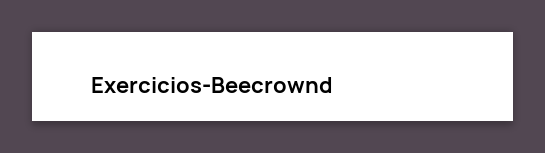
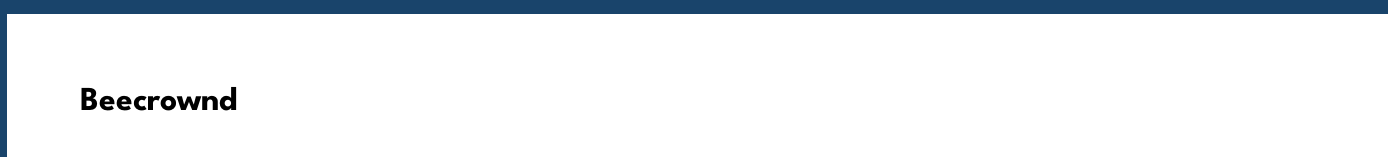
- Exercicios-Beecrownd
+ Beecrownd

